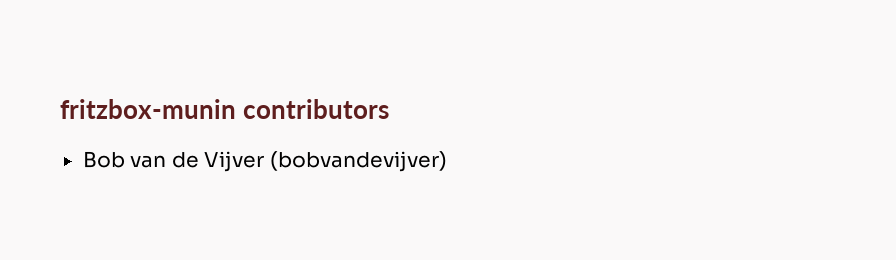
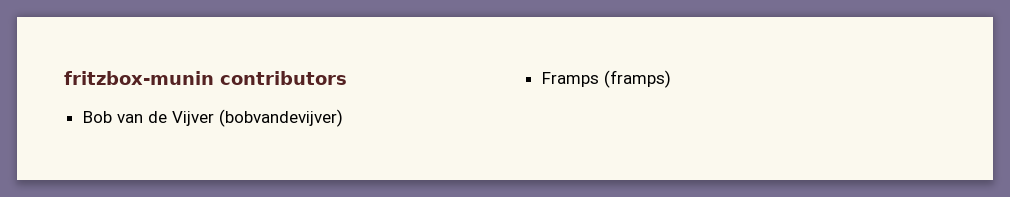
+ Framps (framps)

